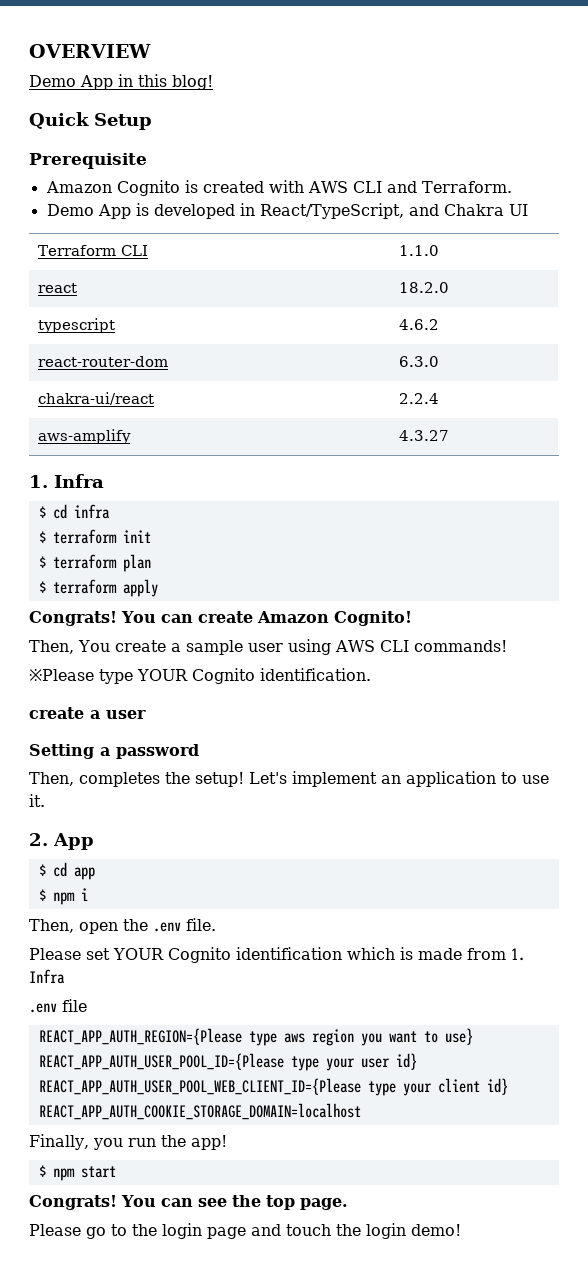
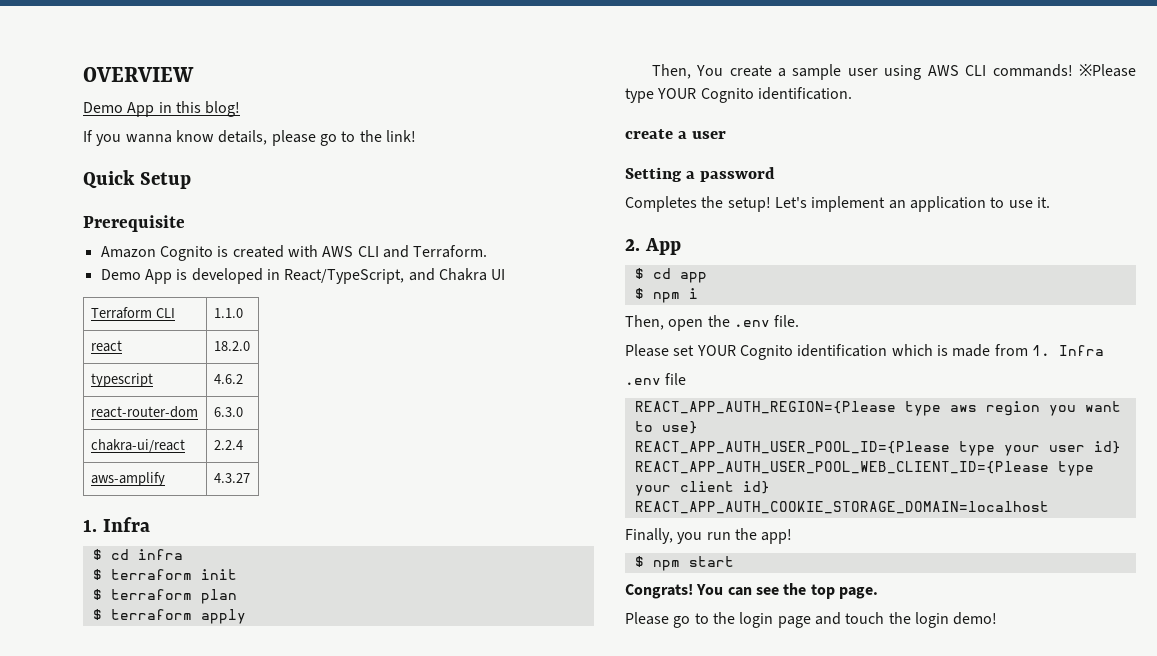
+ If you wanna know details, please go to the link!
- Congrats! You can create Amazon Cognito!
- Then, You create a sample user using AWS CLI commands!
- ※Please type YOUR Cognito identification.
+ Then, You create a sample user using AWS CLI commands! ※Please type YOUR Cognito identification.
- Then, completes the setup!
+ Completes the setup!

